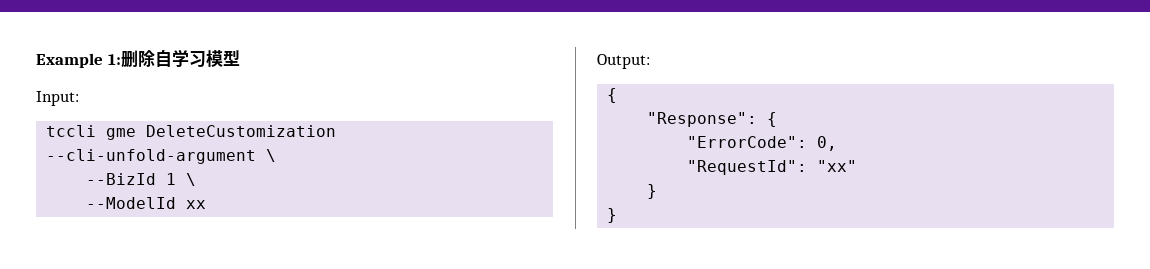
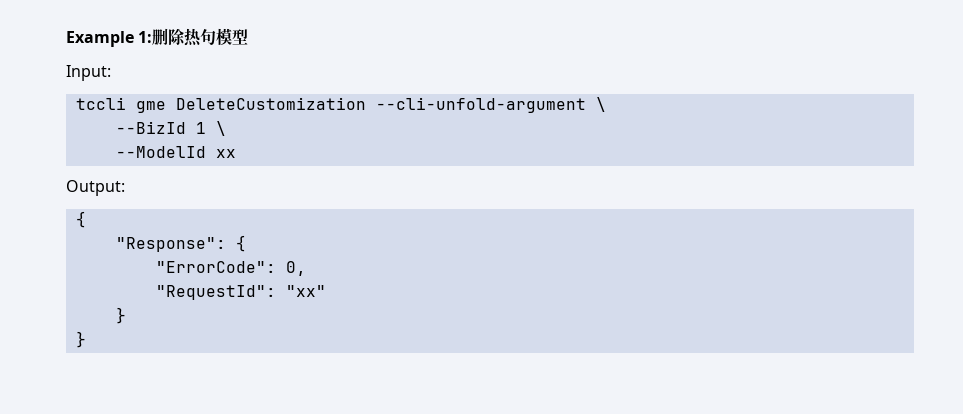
- Example 1:删除自学习模型
+ Example 1:删除热句模型

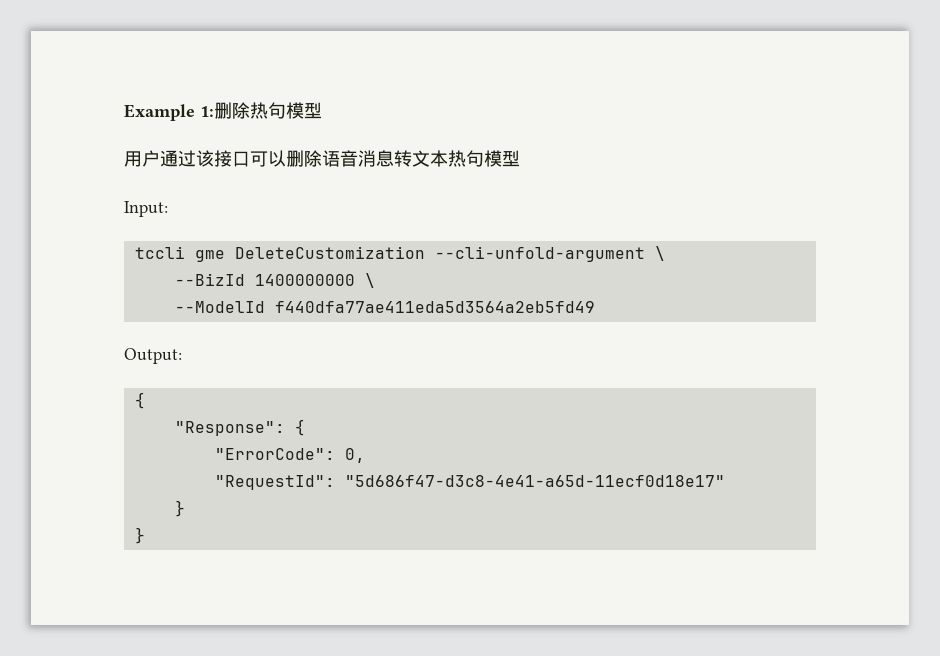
+ 用户通过该接口可以删除语音消息转文本热句模型
- --BizId 1 \
+ --BizId 1400000000 \
- --ModelId xx
+ --ModelId f440dfa77ae411eda5d3564a2eb5fd49
- "RequestId": "xx"
+ "RequestId": "5d686f47-d3c8-4e41-a65d-11ecf0d18e17"

